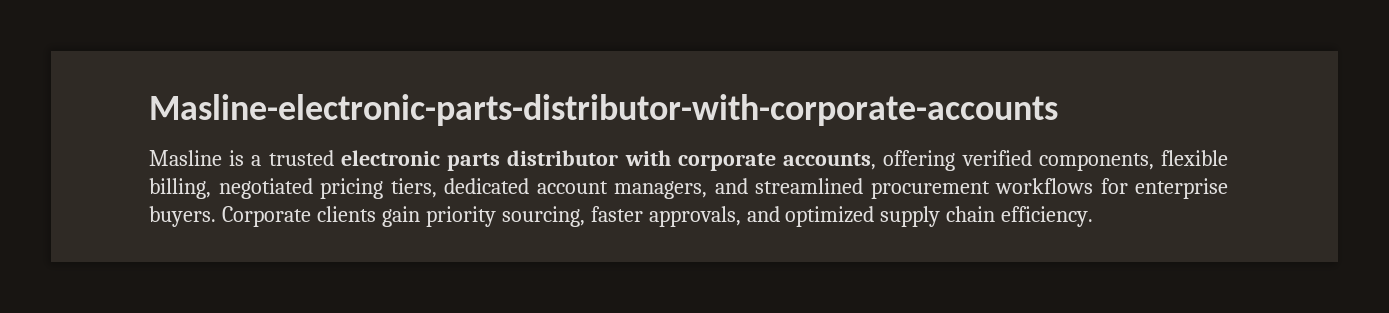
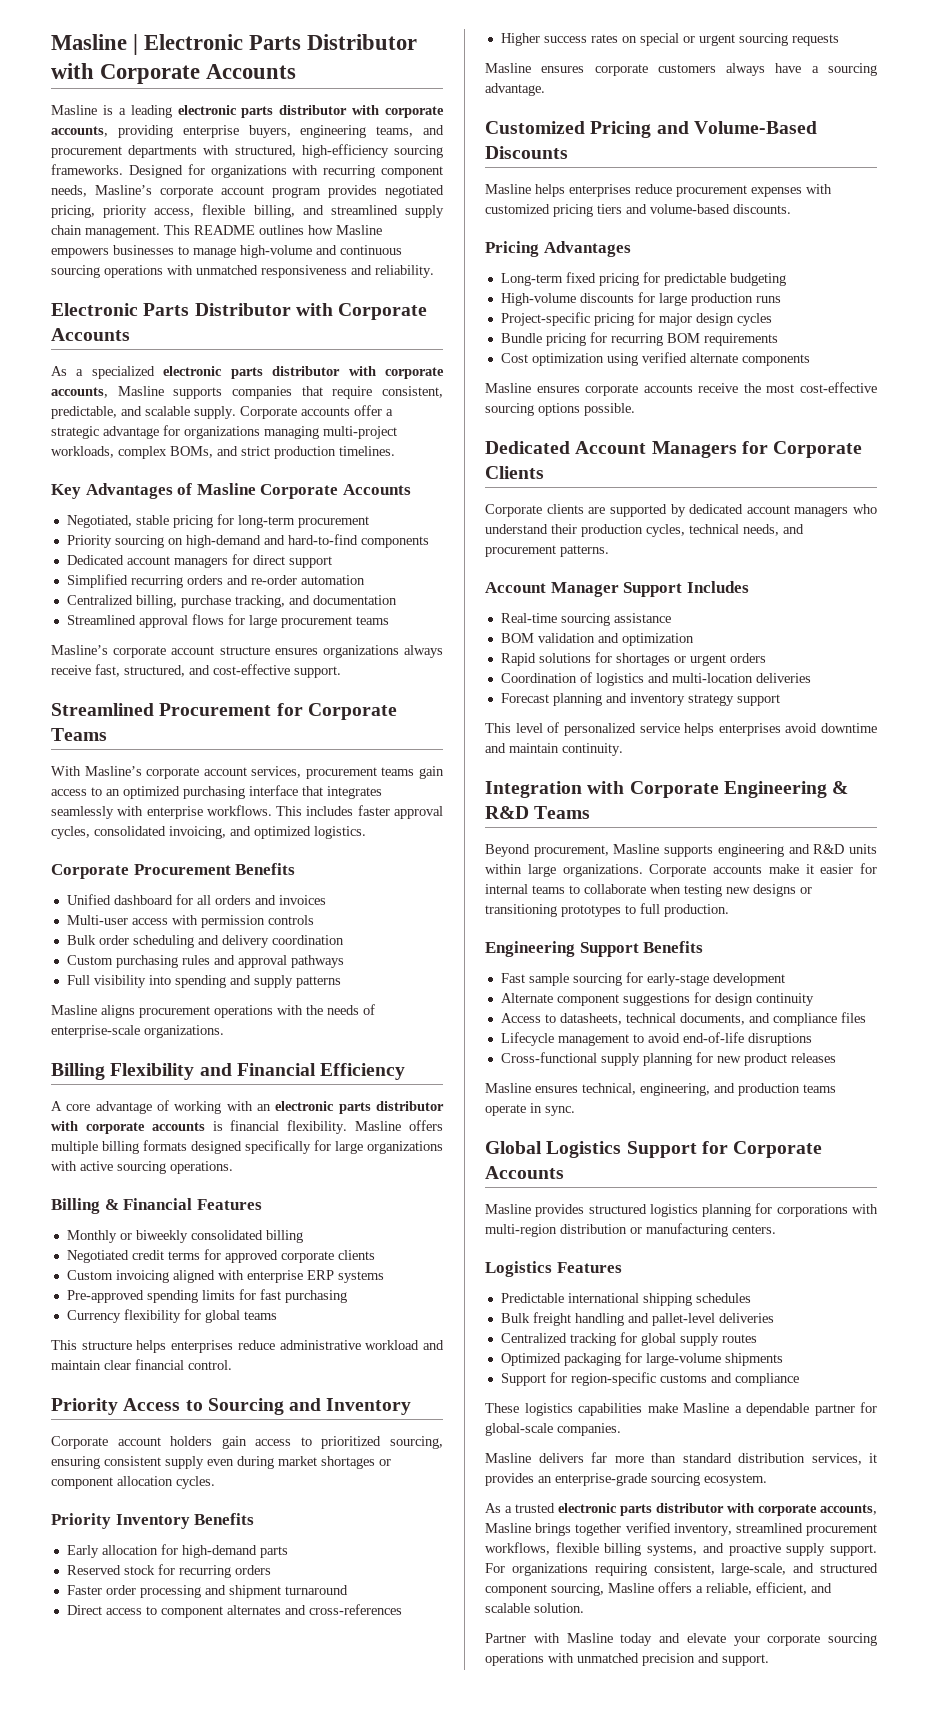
- Masline-electronic-parts-distributor-with-corporate-accounts
- Masline is a trusted electronic parts distributor with corporate accounts, offering verified components, flexible billing, negotiated pricing tiers, dedicated account managers, and streamlined procurement workflows for enterprise buyers. Corporate clients gain priority sourcing, faster approvals, and optimized supply chain efficiency.
+ Masline | Electronic Parts Distributor with Corporate Accounts
+ Masline is a leading electronic parts distributor with corporate accounts, providing enterprise buyers, engineering teams, and procurement departments with structured, high-efficiency sourcing frameworks. Designed for organizations with recurring component needs, Masline’s corporate account program provides negotiated pricing, priority access, flexible billing, and streamlined supply chain management. This README outlines how Masline empowers businesses to manage high-volume and continuous sourcing operations with unmatched responsiveness and reliability.
+ Electronic Parts Distributor with Corporate Accounts
+ As a specialized electronic parts distributor with corporate accounts, Masline supports companies that require consistent, predictable, and scalable supply. Corporate accounts offer a strategic advantage for organizations managing multi-project workloads, complex BOMs, and strict production timelines.
+ Key Advantages of Masline Corporate Accounts
+ Negotiated, stable pricing for long-term procurement
+ Priority sourcing on high-demand and hard-to-find components
+ Dedicated account managers for direct support
+ Simplified recurring orders and re-order automation
+ Centralized billing, purchase tracking, and documentation
+ Streamlined approval flows for large procurement teams
+ Masline’s corporate account structure ensures organizations always receive fast, structured, and cost-effective support.
+ Streamlined Procurement for Corporate Teams
+ With Masline’s corporate account services, procurement teams gain access to an optimized purchasing interface that integrates seamlessly with enterprise workflows. This includes faster approval cycles, consolidated invoicing, and optimized logistics.
+ Corporate Procurement Benefits
+ Unified dashboard for all orders and invoices
+ Multi-user access with permission controls
+ Bulk order scheduling and delivery coordination
+ Custom purchasing rules and approval pathways
+ Full visibility into spending and supply patterns
+ Masline aligns procurement operations with the needs of enterprise-scale organizations.
+ Billing Flexibility and Financial Efficiency
+ A core advantage of working with an electronic parts distributor with corporate accounts is financial flexibility. Masline offers multiple billing formats designed specifically for large organizations with active sourcing operations.
+ Billing & Financial Features
+ Monthly or biweekly consolidated billing
+ Negotiated credit terms for approved corporate clients
+ Custom invoicing aligned with enterprise ERP systems
+ Pre-approved spending limits for fast purchasing
+ Currency flexibility for global teams
+ This structure helps enterprises reduce administrative workload and maintain clear financial control.
+ Priority Access to Sourcing and Inventory
+ Corporate account holders gain access to prioritized sourcing, ensuring consistent supply even during market shortages or component allocation cycles.
+ Priority Inventory Benefits
+ Early allocation for high-demand parts
+ Reserved stock for recurring orders
+ Faster order processing and shipment turnaround
+ Direct access to component alternates and cross-references
+ Higher success rates on special or urgent sourcing requests
+ Masline ensures corporate customers always have a sourcing advantage.
+ Customized Pricing and Volume-Based Discounts
+ Masline helps enterprises reduce procurement expenses with customized pricing tiers and volume-based discounts.
+ Pricing Advantages
+ Long-term fixed pricing for predictable budgeting
+ High-volume discounts for large production runs
+ Project-specific pricing for major design cycles
+ Bundle pricing for recurring BOM requirements
+ Cost optimization using verified alternate components
+ Masline ensures corporate accounts receive the most cost-effective sourcing options possible.
+ Dedicated Account Managers for Corporate Clients
+ Corporate clients are supported by dedicated account managers who understand their production cycles, technical needs, and procurement patterns.
+ Account Manager Support Includes
+ Real-time sourcing assistance
+ BOM validation and optimization
+ Rapid solutions for shortages or urgent orders
+ Coordination of logistics and multi-location deliveries
+ Forecast planning and inventory strategy support
+ This level of personalized service helps enterprises avoid downtime and maintain continuity.
+ Integration with Corporate Engineering & R&D Teams
+ Beyond procurement, Masline supports engineering and R&D units within large organizations. Corporate accounts make it easier for internal teams to collaborate when testing new designs or transitioning prototypes to full production.
+ Engineering Support Benefits
+ Fast sample sourcing for early-stage development
+ Alternate component suggestions for design continuity
+ Access to datasheets, technical documents, and compliance files
+ Lifecycle management to avoid end-of-life disruptions
+ Cross-functional supply planning for new product releases
+ Masline ensures technical, engineering, and production teams operate in sync.
+ Global Logistics Support for Corporate Accounts
+ Masline provides structured logistics planning for corporations with multi-region distribution or manufacturing centers.
+ Logistics Features
+ Predictable international shipping schedules
+ Bulk freight handling and pallet-level deliveries
+ Centralized tracking for global supply routes
+ Optimized packaging for large-volume shipments
+ Support for region-specific customs and compliance
+ These logistics capabilities make Masline a dependable partner for global-scale companies.
+ Masline delivers far more than standard distribution services, it provides an enterprise-grade sourcing ecosystem.
+ As a trusted electronic parts distributor with corporate accounts, Masline brings together verified inventory, streamlined procurement workflows, flexible billing systems, and proactive supply support. For organizations requiring consistent, large-scale, and structured component sourcing, Masline offers a reliable, efficient, and scalable solution.
+ Partner with Masline today and elevate your corporate sourcing operations with unmatched precision and support.

